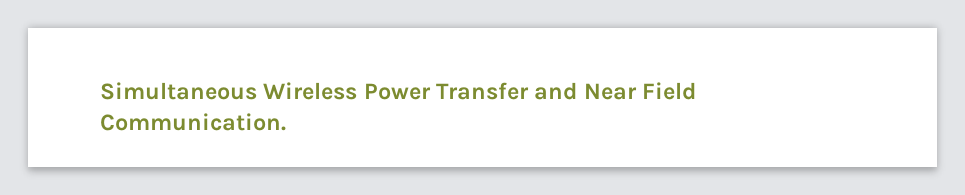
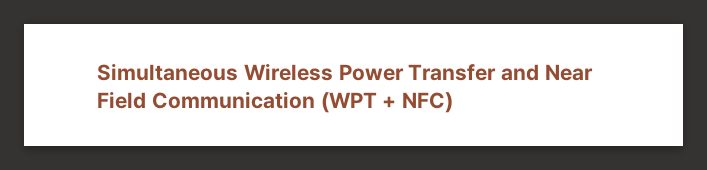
- Simultaneous Wireless Power Transfer and Near Field Communication.
+ Simultaneous Wireless Power Transfer and Near Field Communication (WPT + NFC)

